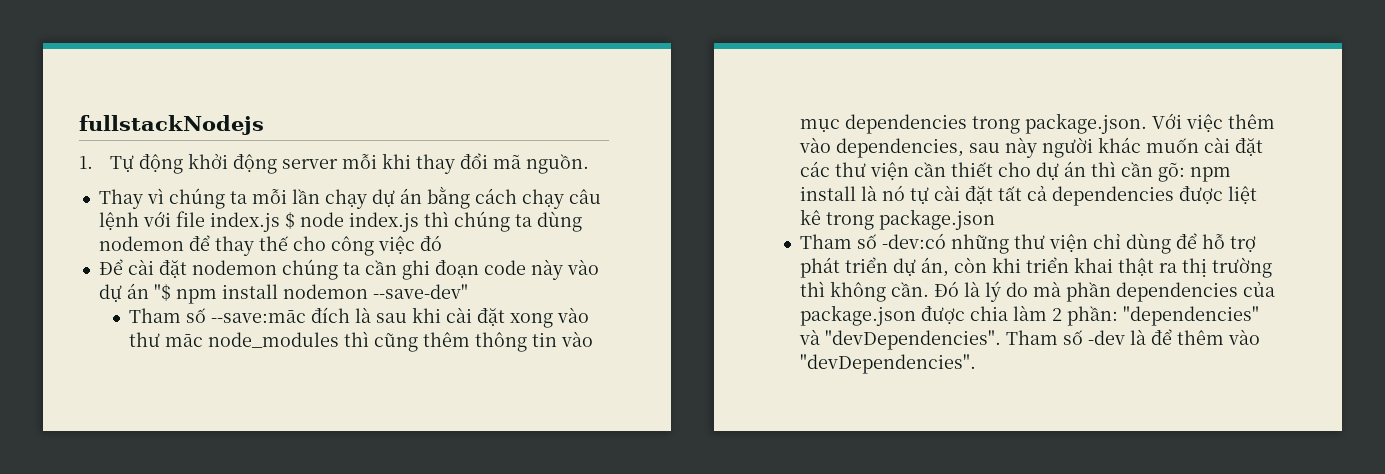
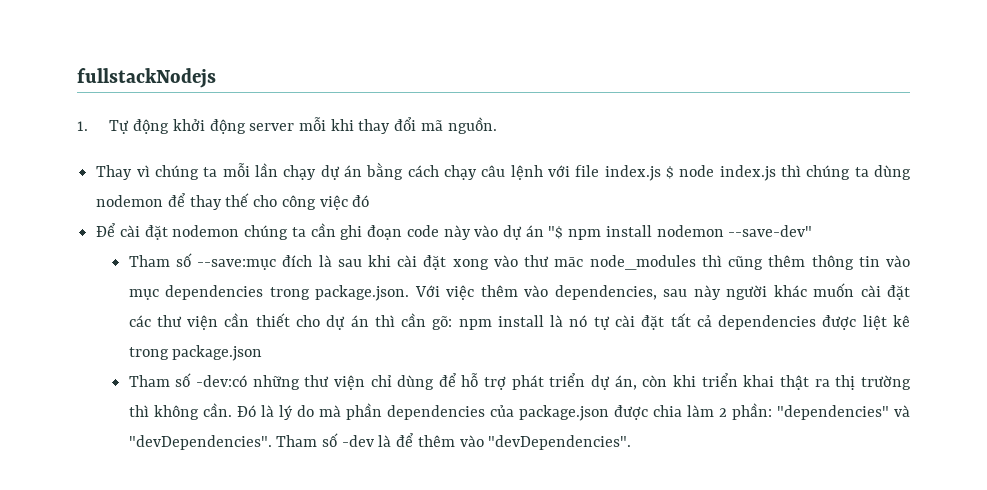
- Tham số --save:māc đích là sau khi cài đặt xong vào thư māc node_modules thì cũng thêm thông tin vào mục dependencies trong package.json. Với việc thêm vào dependencies, sau này người khác muốn cài đặt các thư viện cần thiết cho dự án thì cần gõ:
+ Tham số --save:mục đích là sau khi cài đặt xong vào thư māc node_modules thì cũng thêm thông tin vào mục dependencies trong package.json. Với việc thêm vào dependencies, sau này người khác muốn cài đặt các thư viện cần thiết cho dự án thì cần gõ:

